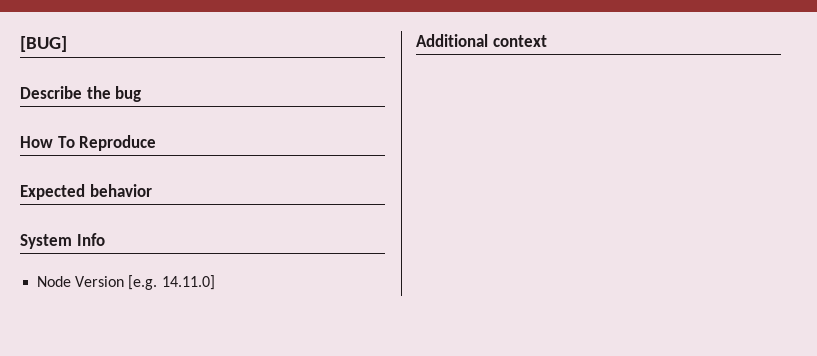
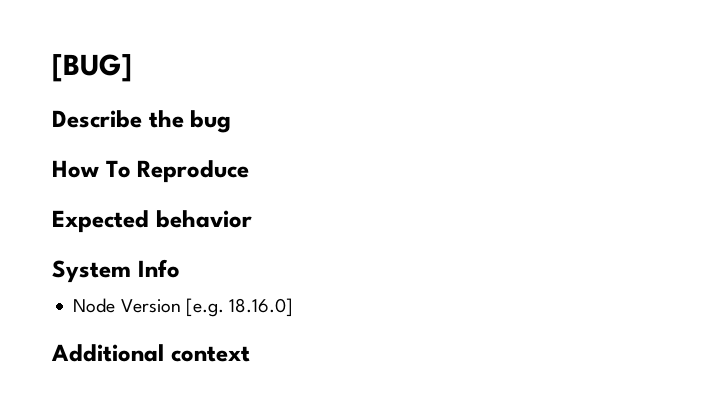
- Node Version [e.g. 14.11.0]
+ Node Version [e.g. 18.16.0]

